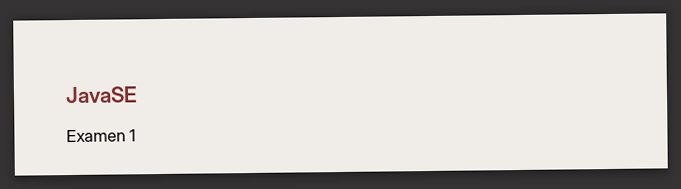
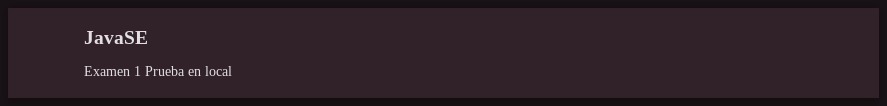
- Examen 1
+ Examen 1 Prueba en local

